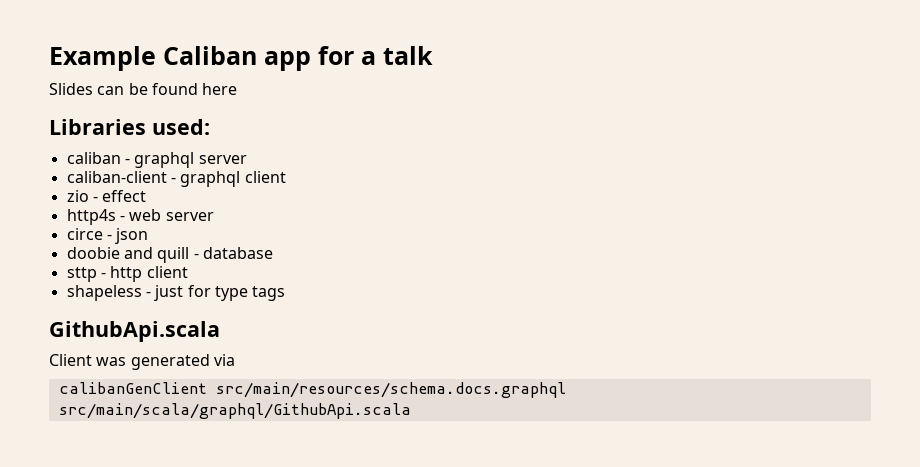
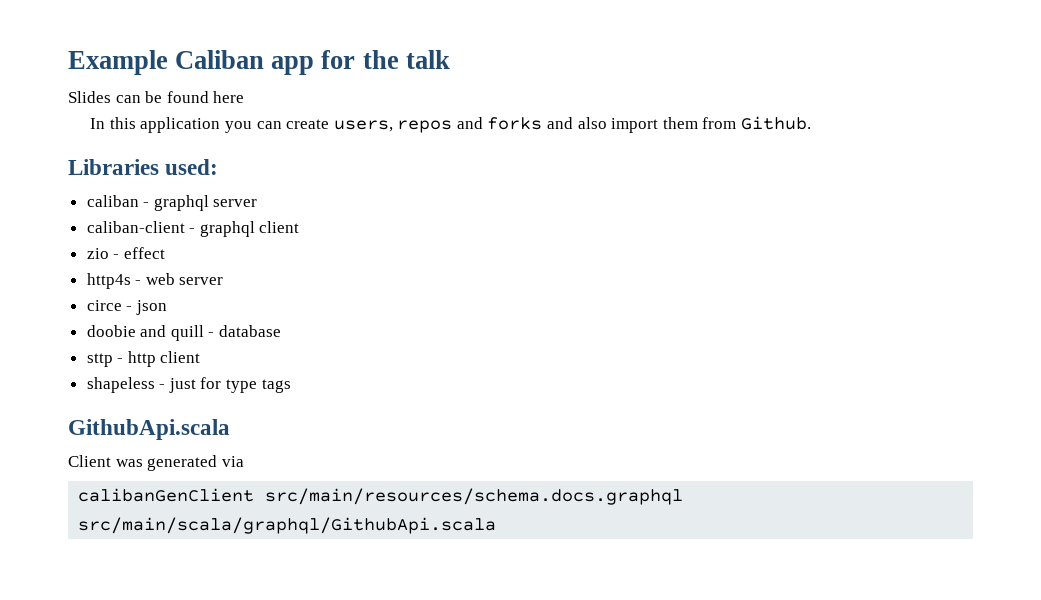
- Example Caliban app for a talk
+ Example Caliban app for the talk
+ In this application you can create users, repos and forks and also import them from Github.

